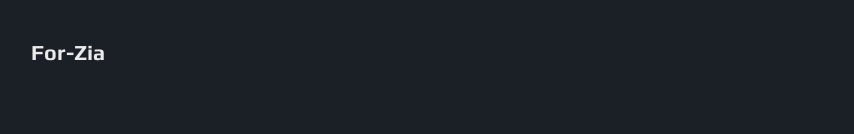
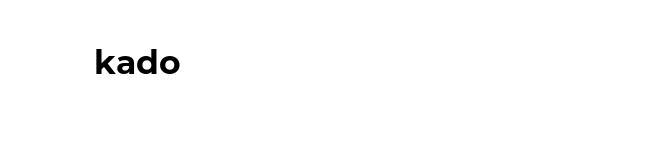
- For-Zia
+ kado

